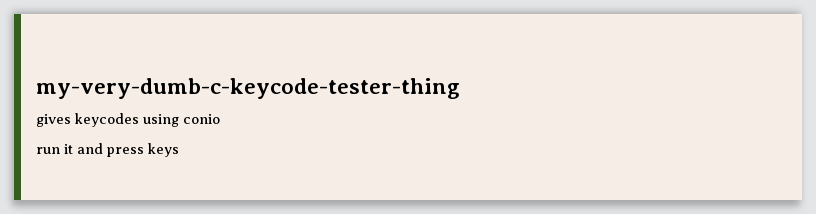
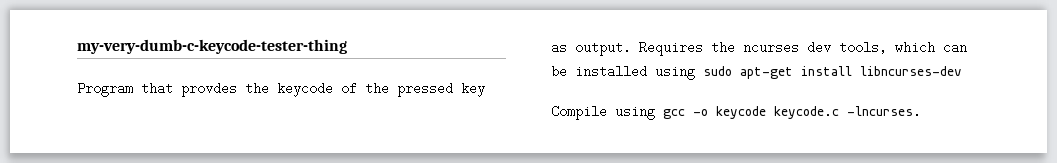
- gives keycodes using conio
- run it and press keys
+ Program that provdes the keycode of the pressed key as output. Requires the ncurses dev tools, which can be installed using sudo apt-get install libncurses-dev
+ Compile using gcc -o keycode keycode.c -lncurses.

